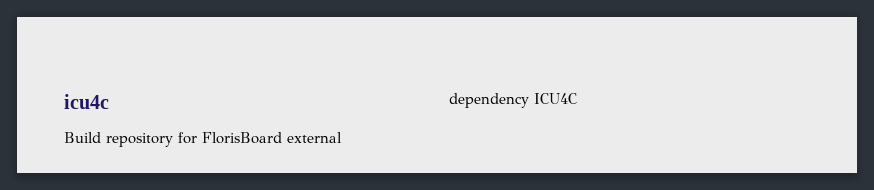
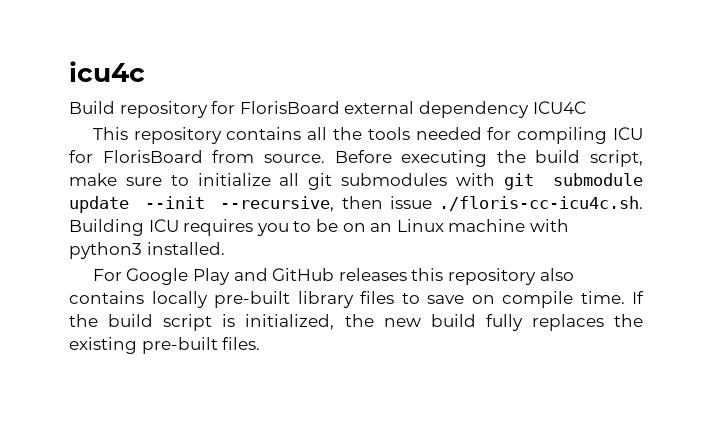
+ This repository contains all the tools needed for compiling ICU for FlorisBoard from source. Before executing the build script, make sure to initialize all git submodules with git submodule update --init --recursive, then issue ./floris-cc-icu4c.sh. Building ICU requires you to be on an Linux machine with python3 installed.
+ For Google Play and GitHub releases this repository also contains locally pre-built library files to save on compile time. If the build script is initialized, the new build fully replaces the existing pre-built files.

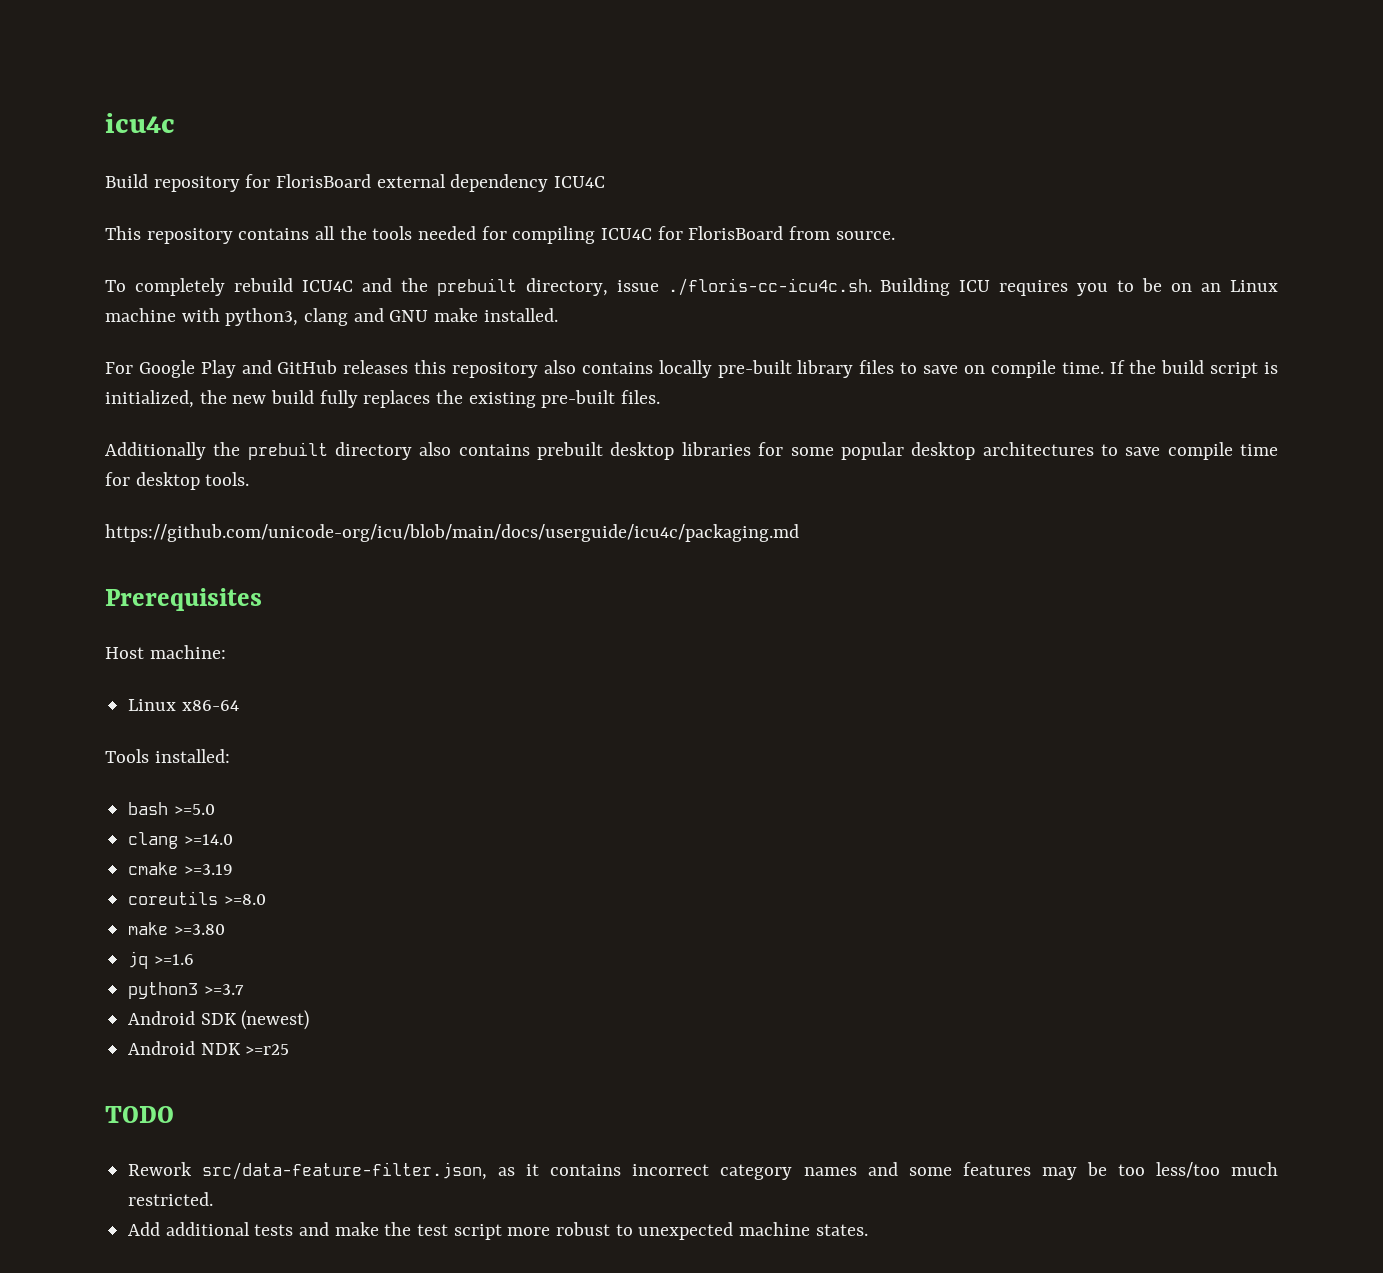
- This repository contains all the tools needed for compiling ICU for FlorisBoard from source. Before executing the build script, make sure to initialize all git submodules with git submodule update --init --recursive, then issue ./floris-cc-icu4c.sh. Building ICU requires you to be on an Linux machine with python3 installed.
+ This repository contains all the tools needed for compiling ICU4C for FlorisBoard from source.
+ To completely rebuild ICU4C and the prebuilt directory, issue ./floris-cc-icu4c.sh. Building ICU requires you to be on an Linux machine with python3, clang and GNU make installed.
+ Additionally the prebuilt directory also contains prebuilt desktop libraries for some popular desktop architectures to save compile time for desktop tools.
+ https://github.com/unicode-org/icu/blob/main/docs/userguide/icu4c/packaging.md
+ Prerequisites
+ Host machine:
+ Linux x86-64
+ Tools installed:
+ bash >=5.0
+ clang >=14.0
+ cmake >=3.19
+ coreutils >=8.0
+ make >=3.80
+ jq >=1.6
+ python3 >=3.7
+ Android SDK (newest)
+ Android NDK >=r25
+ TODO
+ Rework src/data-feature-filter.json, as it contains incorrect category names and some features may be too less/too much restricted.
+ Add additional tests and make the test script more robust to unexpected machine states.

